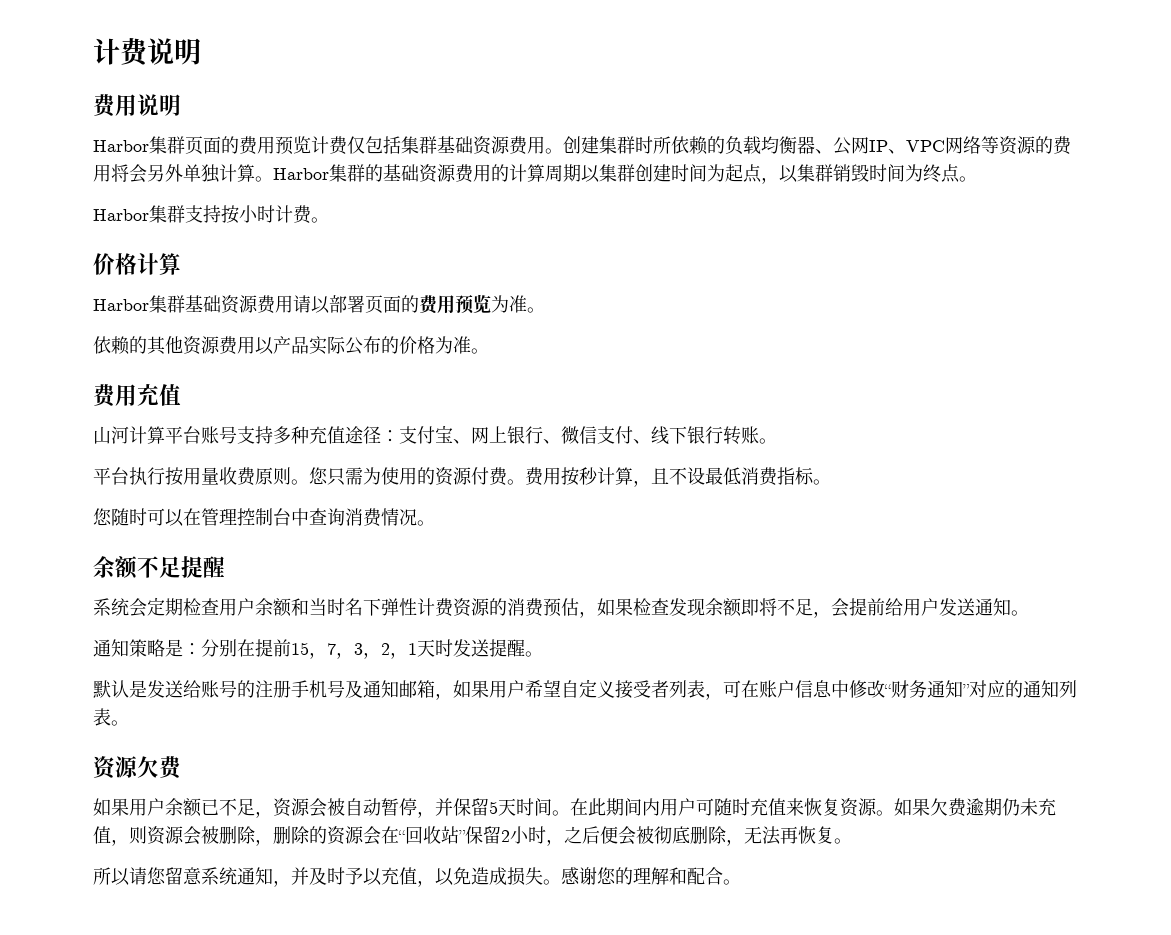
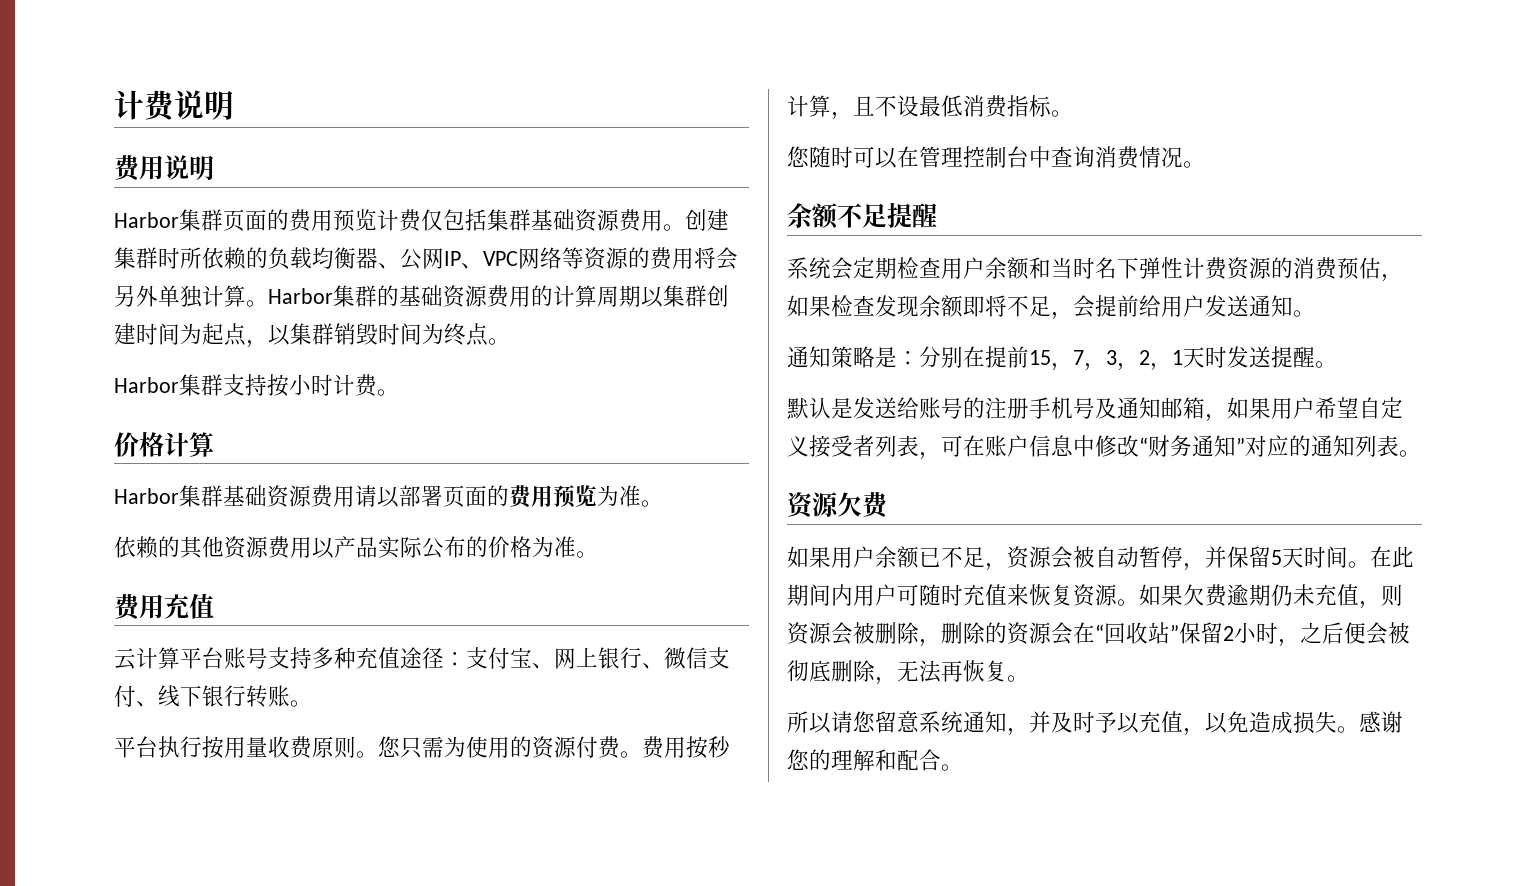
- 山河计算平台账号支持多种充值途径：支付宝、网上银行、微信支付、线下银行转账。
+ 云计算平台账号支持多种充值途径：支付宝、网上银行、微信支付、线下银行转账。

